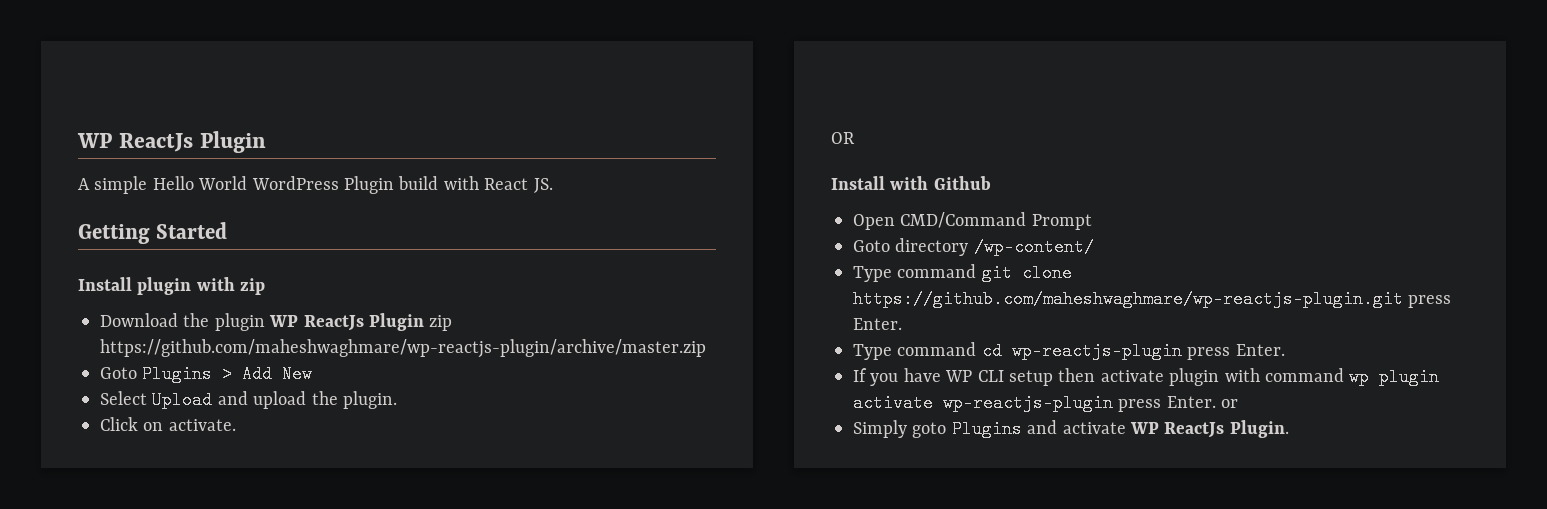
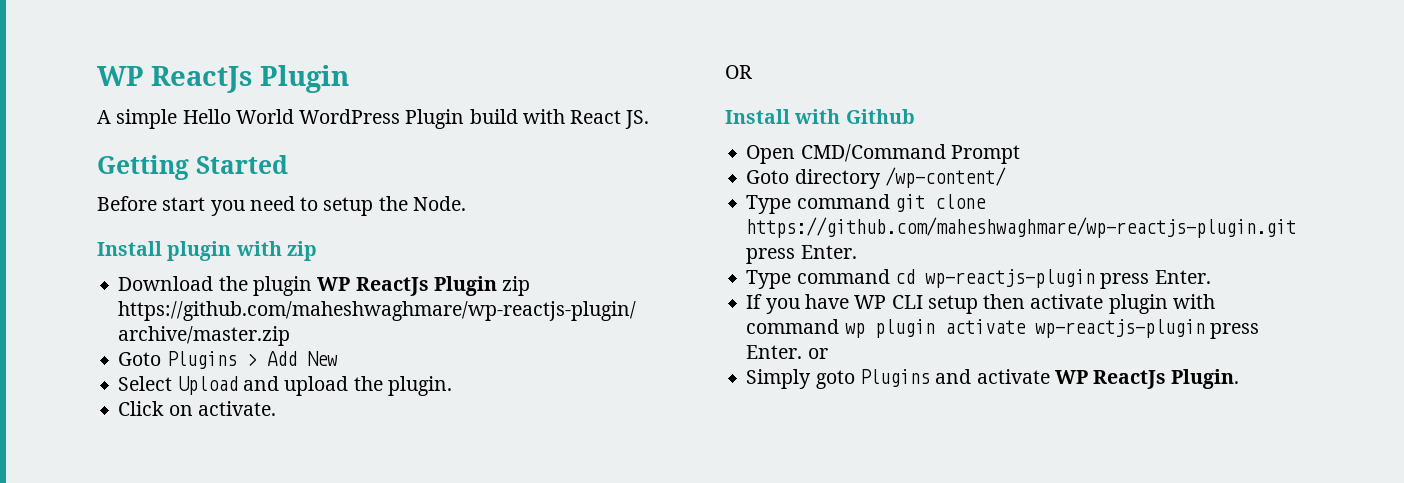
+ Before start you need to setup the Node.

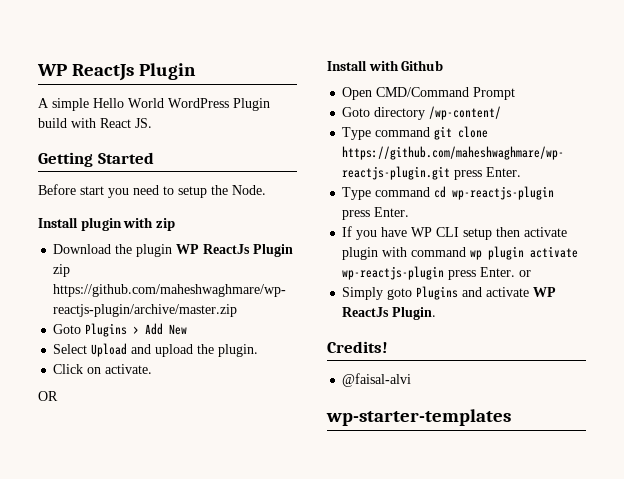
+ Credits!
+ @faisal-alvi
+ wp-starter-templates

